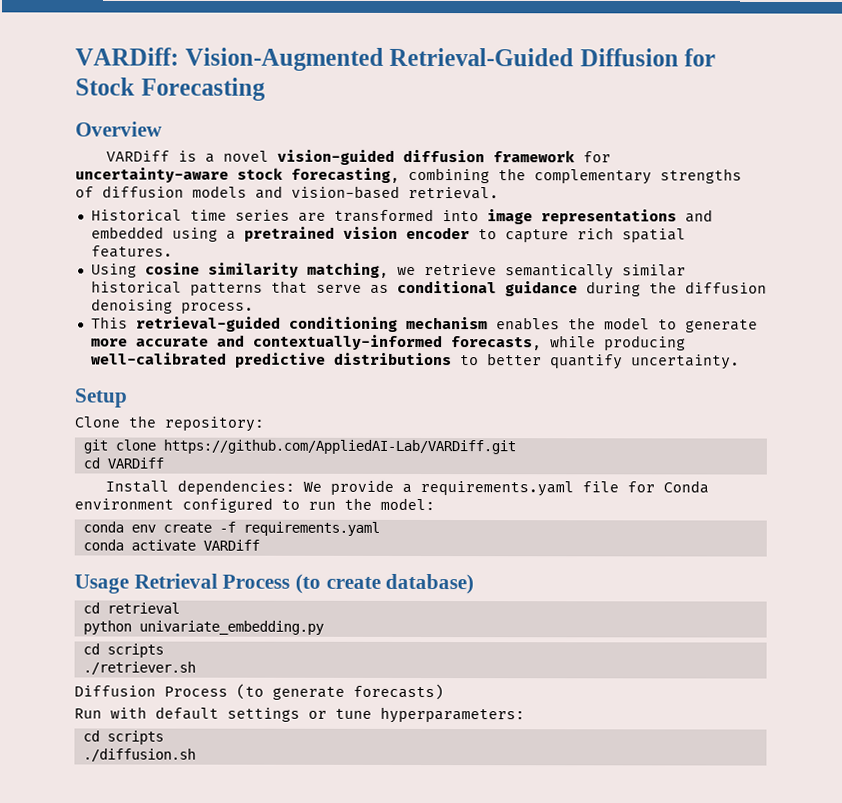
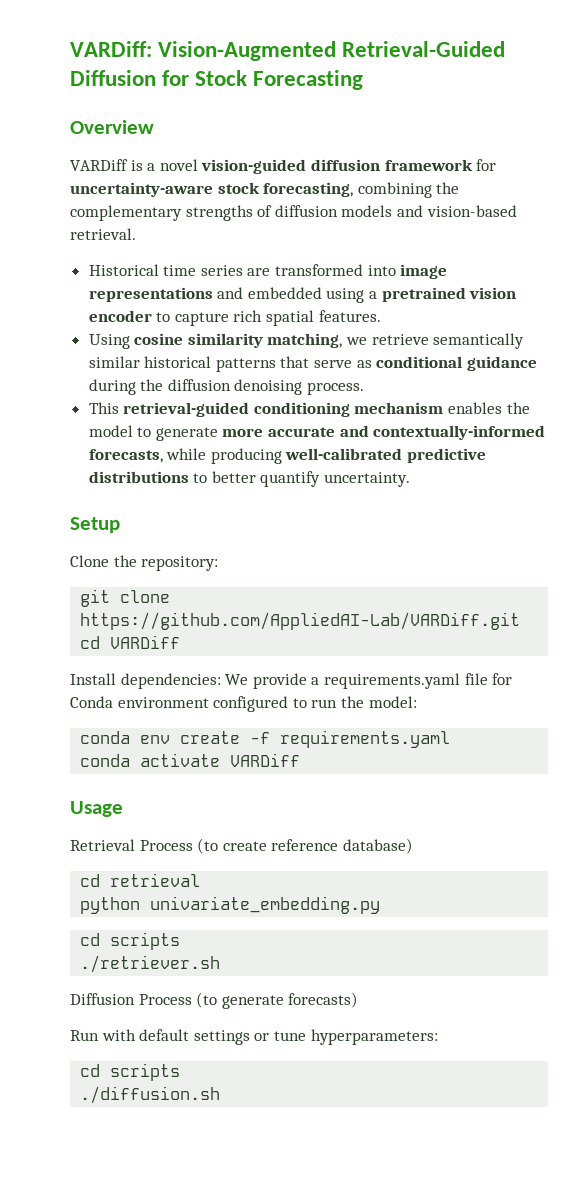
- Usage Retrieval Process (to create database)
+ Usage
+ Retrieval Process (to create reference database)

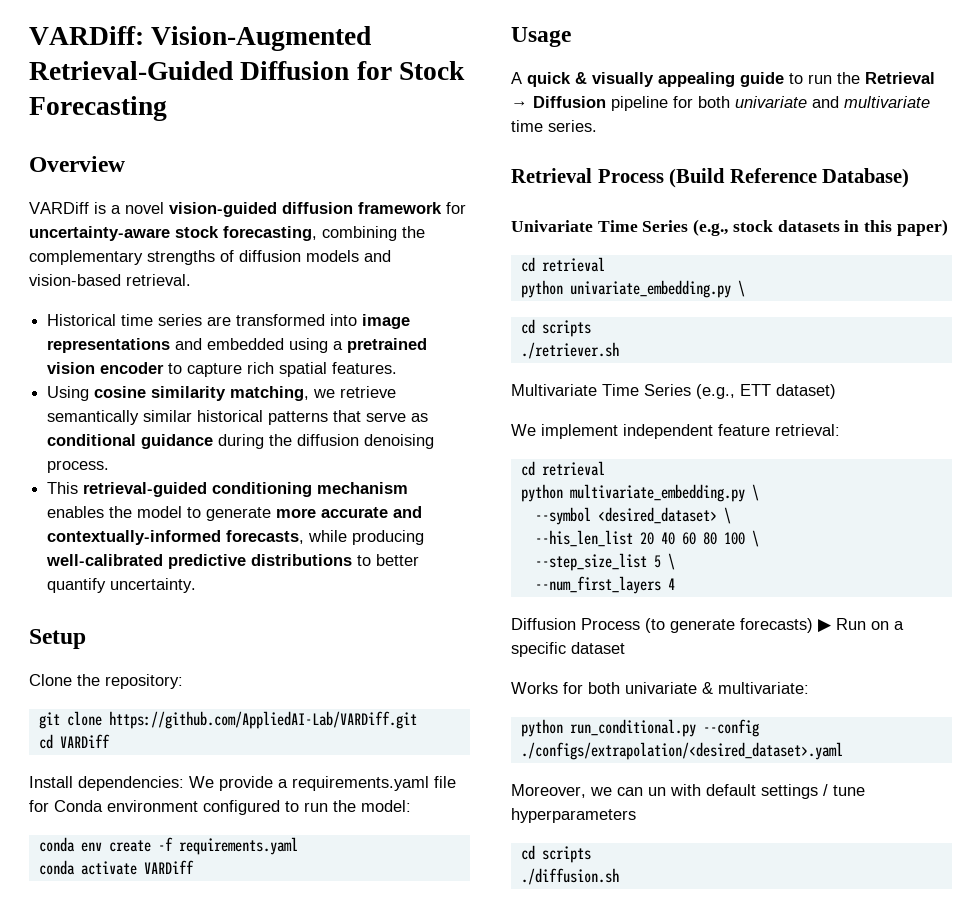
- Retrieval Process (to create reference database)
+ A quick & visually appealing guide to run the Retrieval → Diffusion pipeline for both univariate and multivariate time series.
+ Retrieval Process (Build Reference Database)
+ Univariate Time Series (e.g., stock datasets in this paper)
- python univariate_embedding.py
+ python univariate_embedding.py \
+ Multivariate Time Series (e.g., ETT dataset)
+ We implement independent feature retrieval:
+ cd retrieval
+ python multivariate_embedding.py \
+ --symbol <desired_dataset> \
+ --his_len_list 20 40 60 80 100 \
+ --step_size_list 5 \
+ --num_first_layers 4
- Diffusion Process (to generate forecasts)
- Run with default settings or tune hyperparameters:
+ Diffusion Process (to generate forecasts) ▶ Run on a specific dataset
+ Works for both univariate & multivariate:
+ python run_conditional.py --config ./configs/extrapolation/<desired_dataset>.yaml
+ Moreover, we can un with default settings / tune hyperparameters

